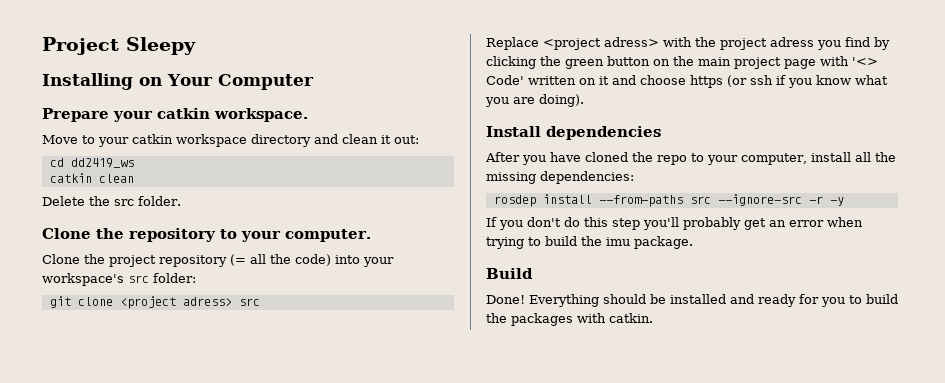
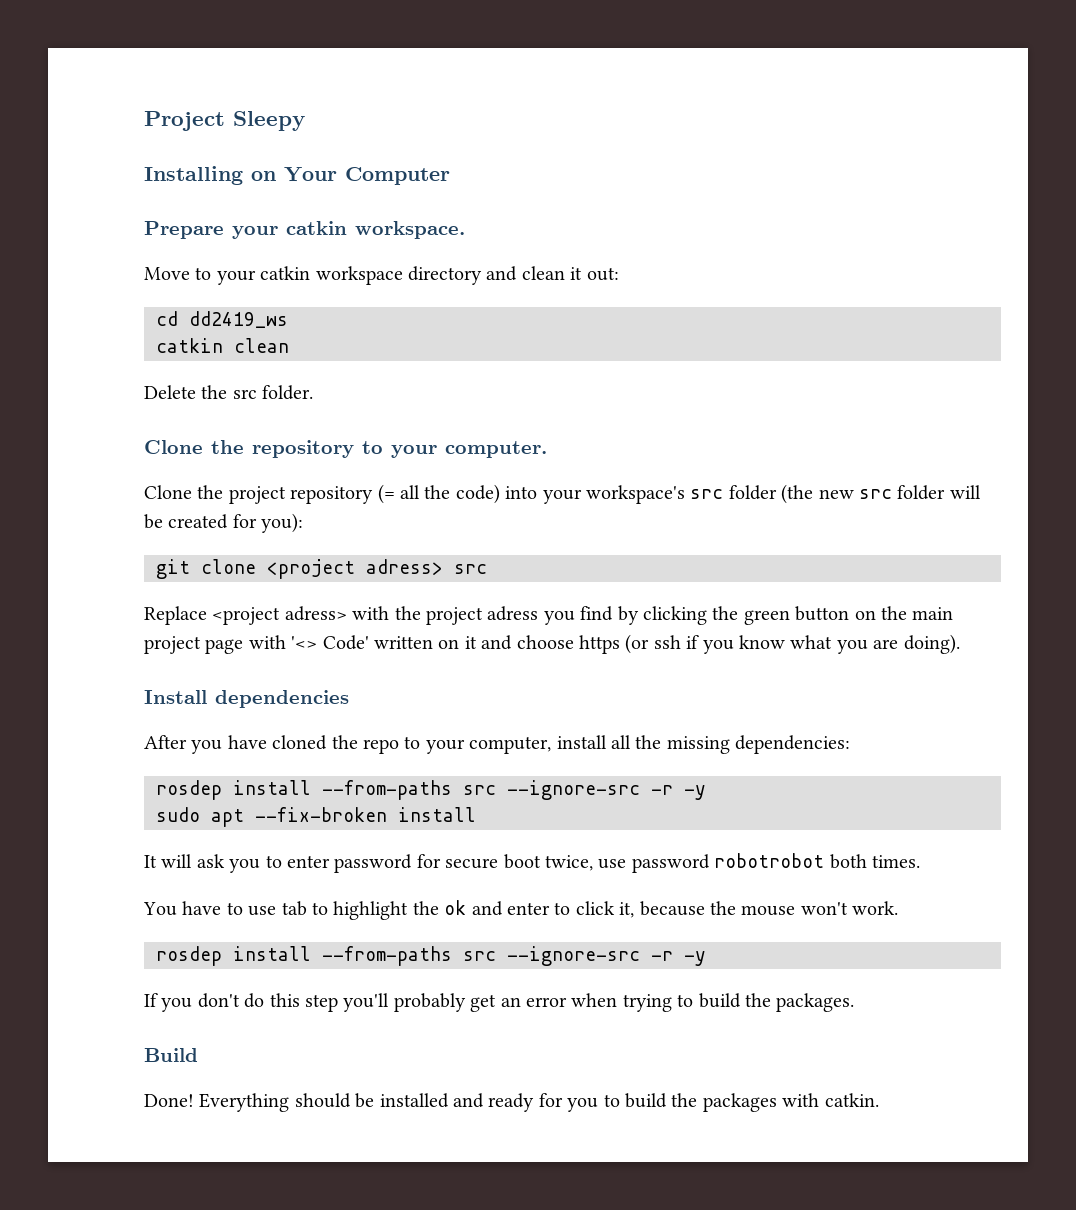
- Clone the project repository (= all the code) into your workspace's src folder:
+ Clone the project repository (= all the code) into your workspace's src folder (the new src folder will be created for you):
+ sudo apt --fix-broken install
+ It will ask you to enter password for secure boot twice, use password robotrobot both times.
+ You have to use tab to highlight the ok and enter to click it, because the mouse won't work.
+ rosdep install --from-paths src --ignore-src -r -y
- If you don't do this step you'll probably get an error when trying to build the imu package.
+ If you don't do this step you'll probably get an error when trying to build the packages.

